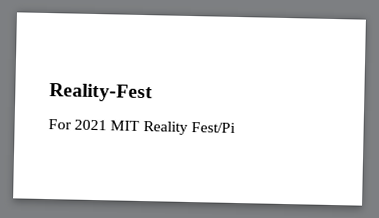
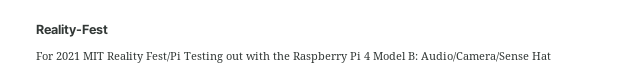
- For 2021 MIT Reality Fest/Pi
+ For 2021 MIT Reality Fest/Pi Testing out with the Raspberry Pi 4 Model B: Audio/Camera/Sense Hat

